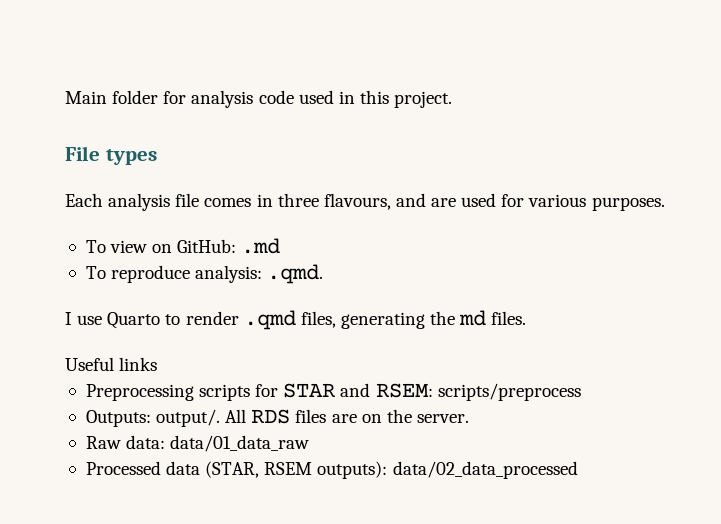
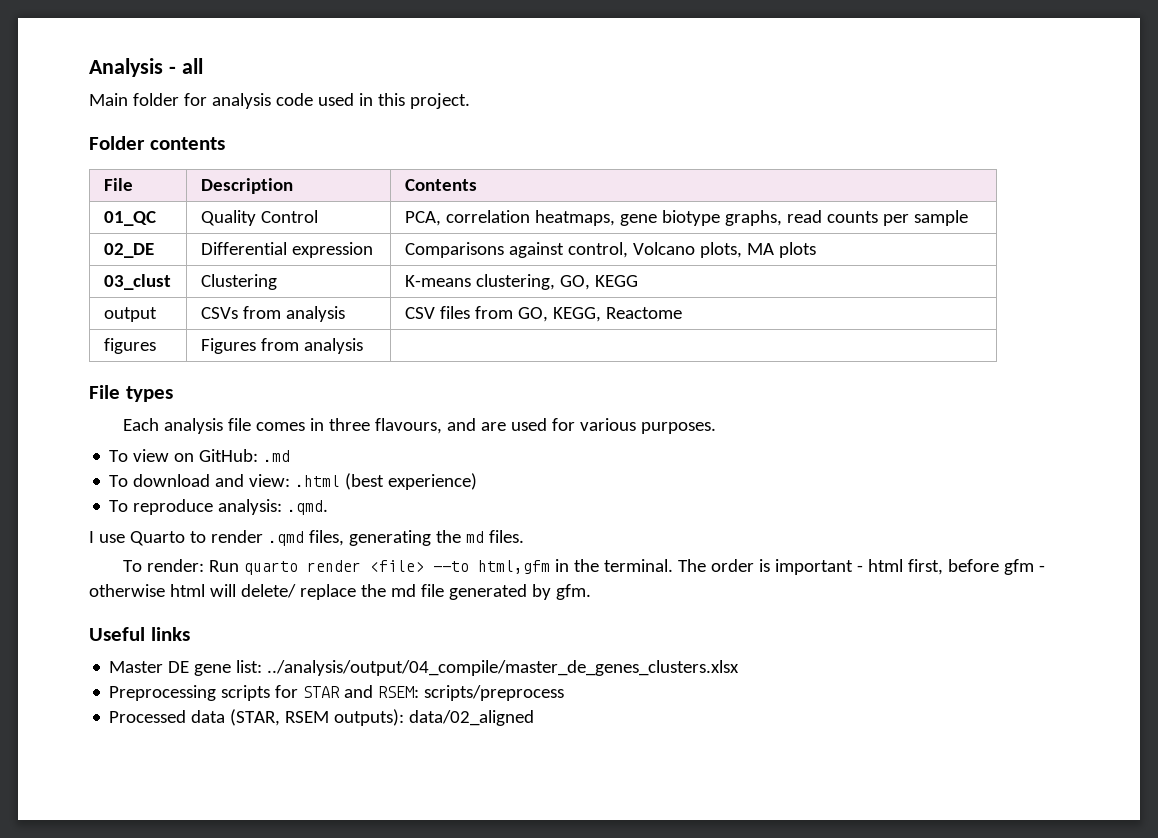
+ Analysis - all
+ Folder contents
+ File | Description | Contents
+ 01_QC | Quality Control | PCA, correlation heatmaps, gene biotype graphs, read counts per sample
+ 02_DE | Differential expression | Comparisons against control, Volcano plots, MA plots
+ 03_clust | Clustering | K-means clustering, GO, KEGG
+ output | CSVs from analysis | CSV files from GO, KEGG, Reactome
+ figures | Figures from analysis |
+ To download and view: .html (best experience)
+ To render: Run quarto render <file> --to html,gfm in the terminal. The order is important - html first, before gfm - otherwise html will delete/ replace the md file generated by gfm.
  Useful links
+ Master DE gene list: ../analysis/output/04_compile/master_de_genes_clusters.xlsx
- Outputs: output/. All RDS files are on the server.
- Raw data: data/01_data_raw
- Processed data (STAR, RSEM outputs): data/02_data_processed
+ Processed data (STAR, RSEM outputs): data/02_aligned

